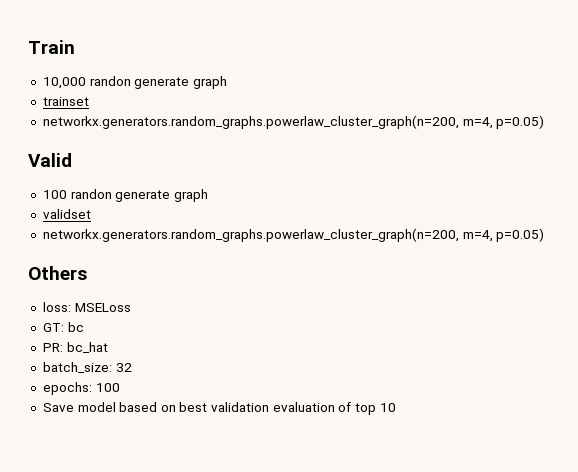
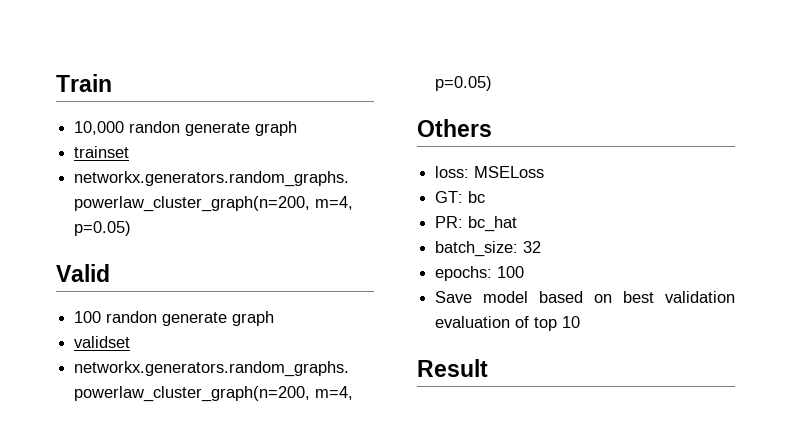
+ Result

